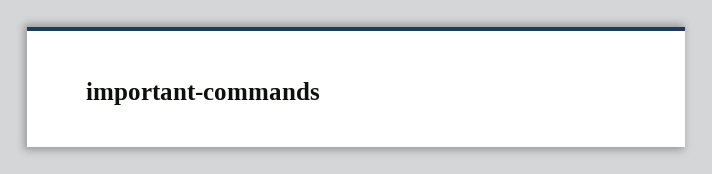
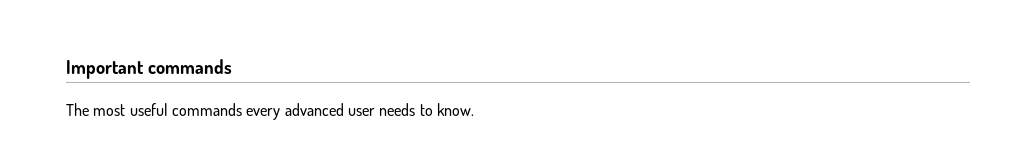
- important-commands
+ Important commands
+ The most useful commands every advanced user needs to know.

